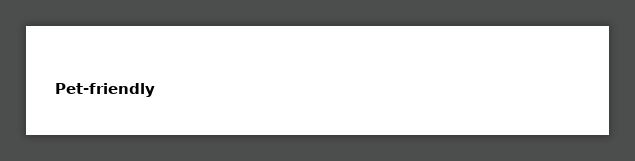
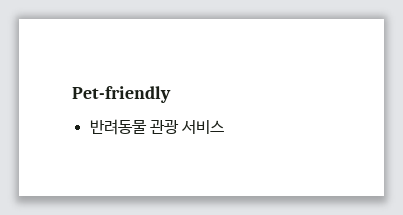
+ 반려동물 관광 서비스

